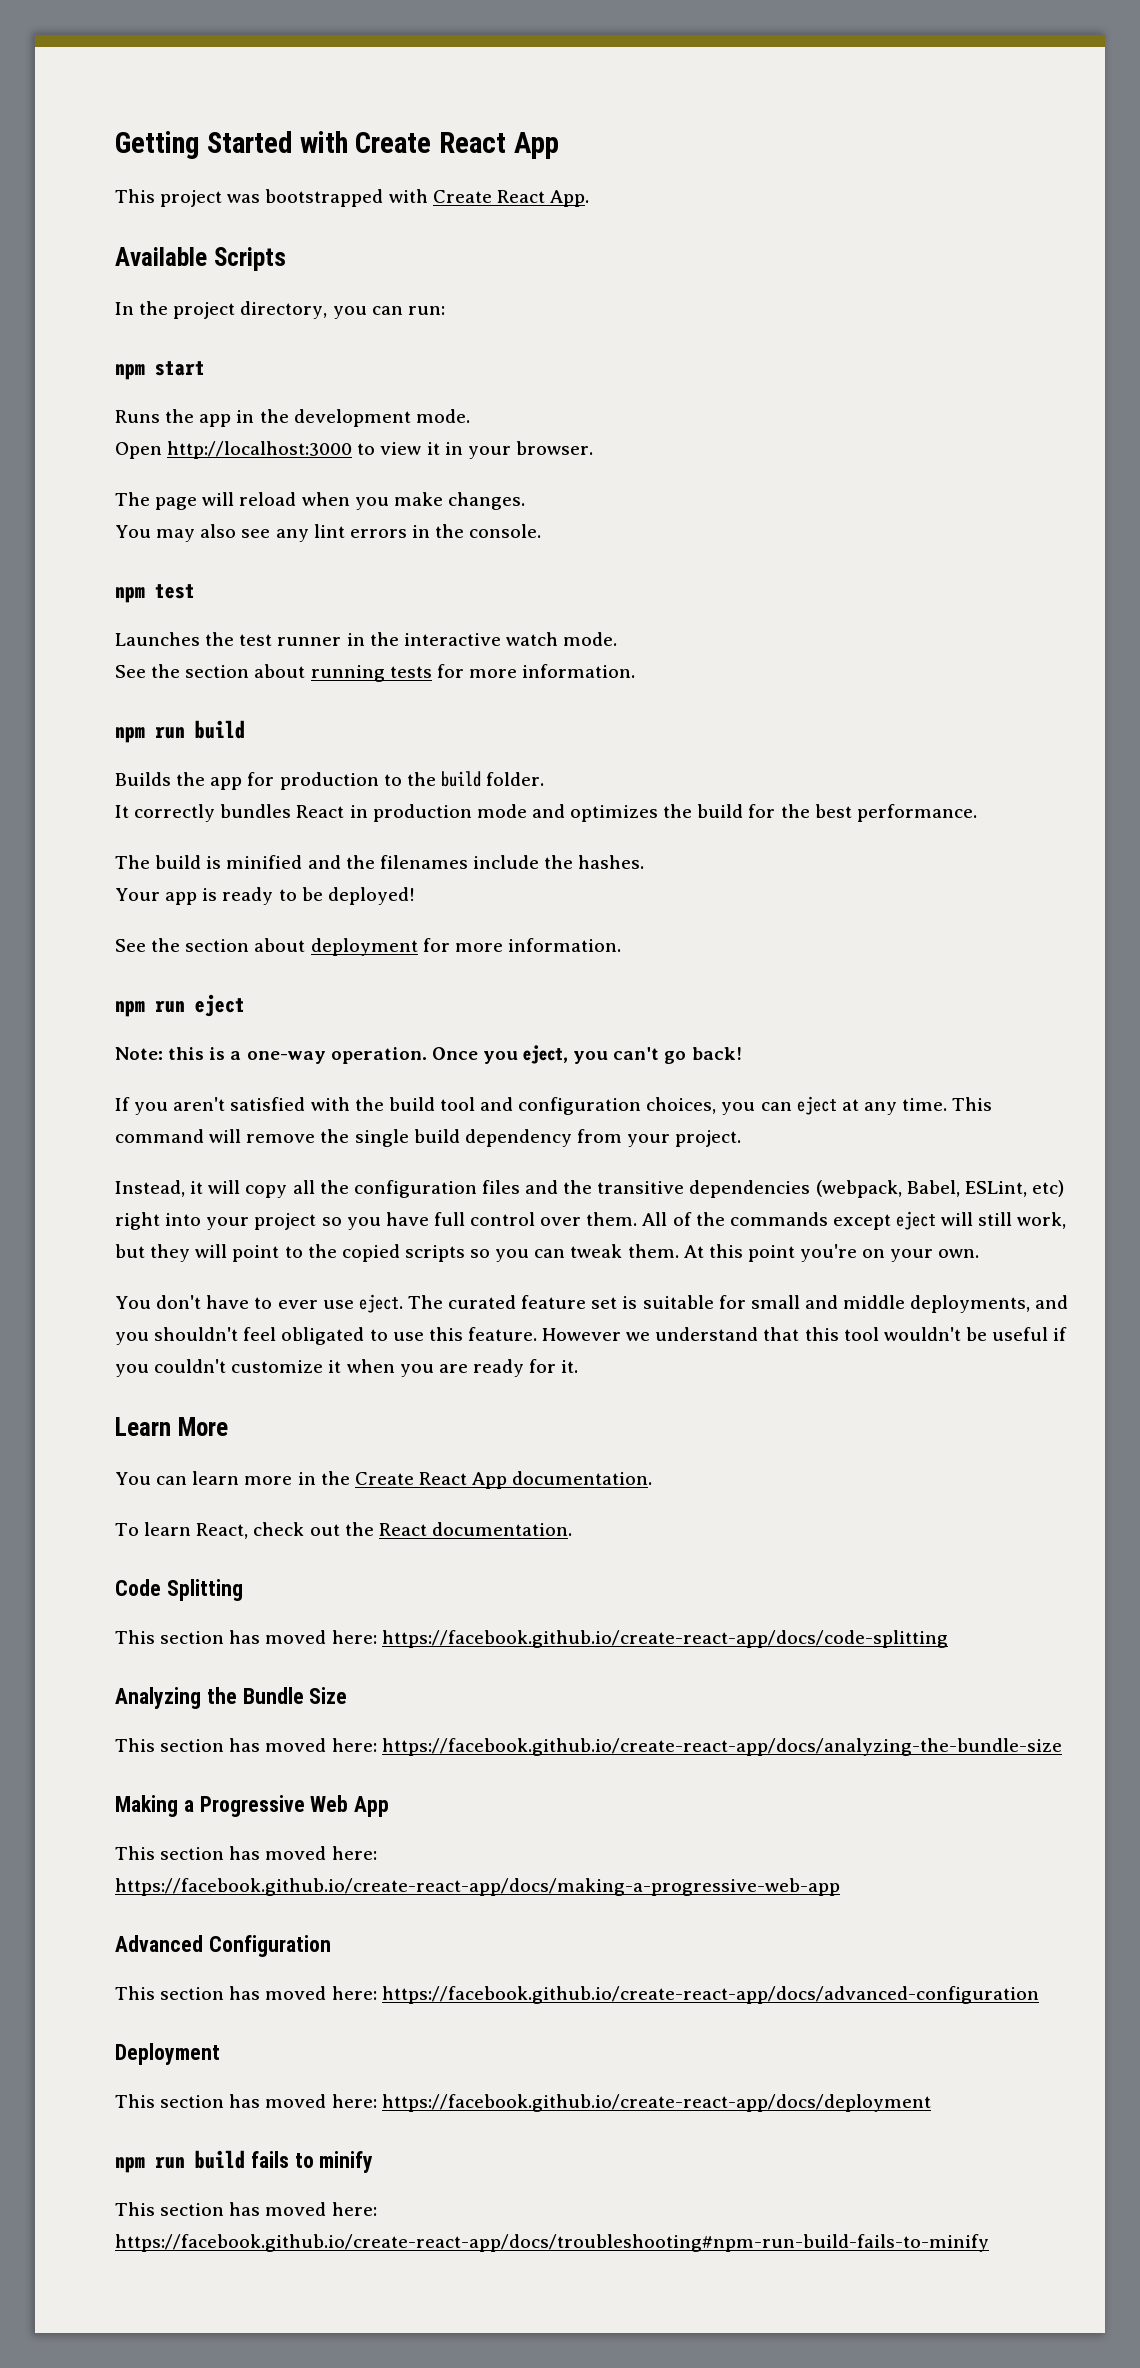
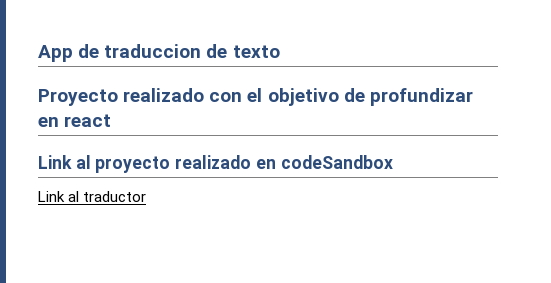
- Getting Started with Create React App
- This project was bootstrapped with Create React App.
- Available Scripts
- In the project directory, you can run:
- npm start
- Runs the app in the development mode.
- Open http://localhost:3000 to view it in your browser.
- The page will reload when you make changes.
- You may also see any lint errors in the console.
- npm test
- Launches the test runner in the interactive watch mode.
- See the section about running tests for more information.
- npm run build
- Builds the app for production to the build folder.
- It correctly bundles React in production mode and optimizes the build for the best performance.
- The build is minified and the filenames include the hashes.
- Your app is ready to be deployed!
- See the section about deployment for more information.
- npm run eject
- Note: this is a one-way operation. Once you eject, you can't go back!
- If you aren't satisfied with the build tool and configuration choices, you can eject at any time. This command will remove the single build dependency from your project.
- Instead, it will copy all the configuration files and the transitive dependencies (webpack, Babel, ESLint, etc) right into your project so you have full control over them. All of the commands except eject will still work, but they will point to the copied scripts so you can tweak them. At this point you're on your own.
- You don't have to ever use eject. The curated feature set is suitable for small and middle deployments, and you shouldn't feel obligated to use this feature. However we understand that this tool wouldn't be useful if you couldn't customize it when you are ready for it.
- Learn More
- You can learn more in the Create React App documentation.
- To learn React, check out the React documentation.
- Code Splitting
- This section has moved here: https://facebook.github.io/create-react-app/docs/code-splitting
- Analyzing the Bundle Size
- This section has moved here: https://facebook.github.io/create-react-app/docs/analyzing-the-bundle-size
- Making a Progressive Web App
- This section has moved here: https://facebook.github.io/create-react-app/docs/making-a-progressive-web-app
- Advanced Configuration
- This section has moved here: https://facebook.github.io/create-react-app/docs/advanced-configuration
- Deployment
- This section has moved here: https://facebook.github.io/create-react-app/docs/deployment
- npm run build fails to minify
- This section has moved here: https://facebook.github.io/create-react-app/docs/troubleshooting#npm-run-build-fails-to-minify
+ App de traduccion de texto
+ Proyecto realizado con el objetivo de profundizar en react
+ Link al proyecto realizado en codeSandbox
+ Link al traductor

